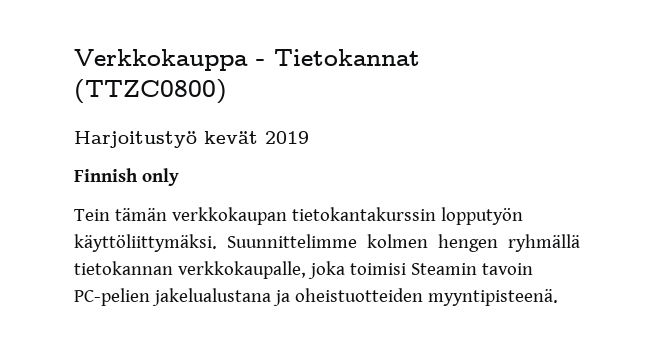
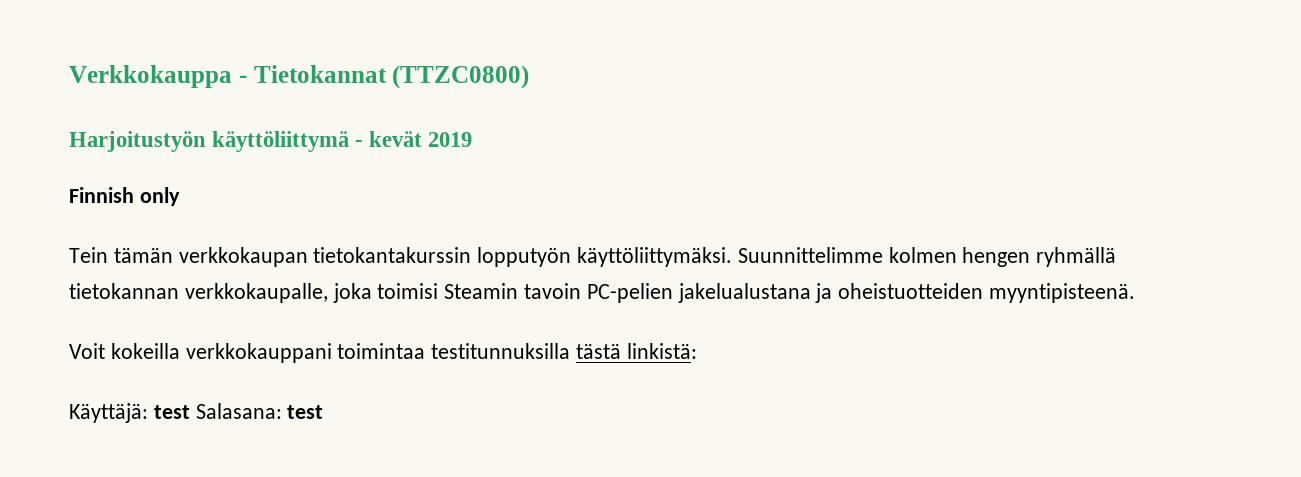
- Harjoitustyö kevät 2019
+ Harjoitustyön käyttöliittymä - kevät 2019
+ Voit kokeilla verkkokauppani toimintaa testitunnuksilla tästä linkistä:
+ Käyttäjä: test Salasana: test

